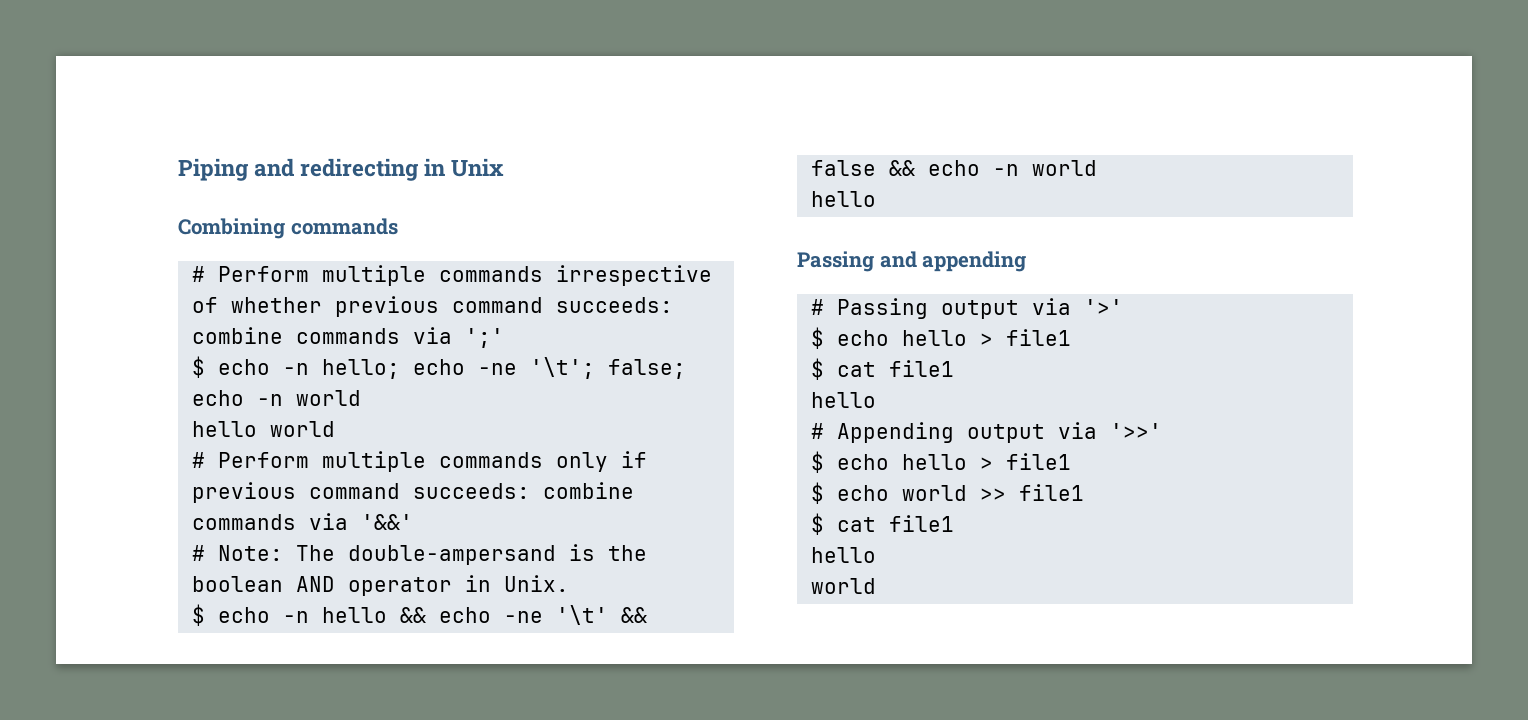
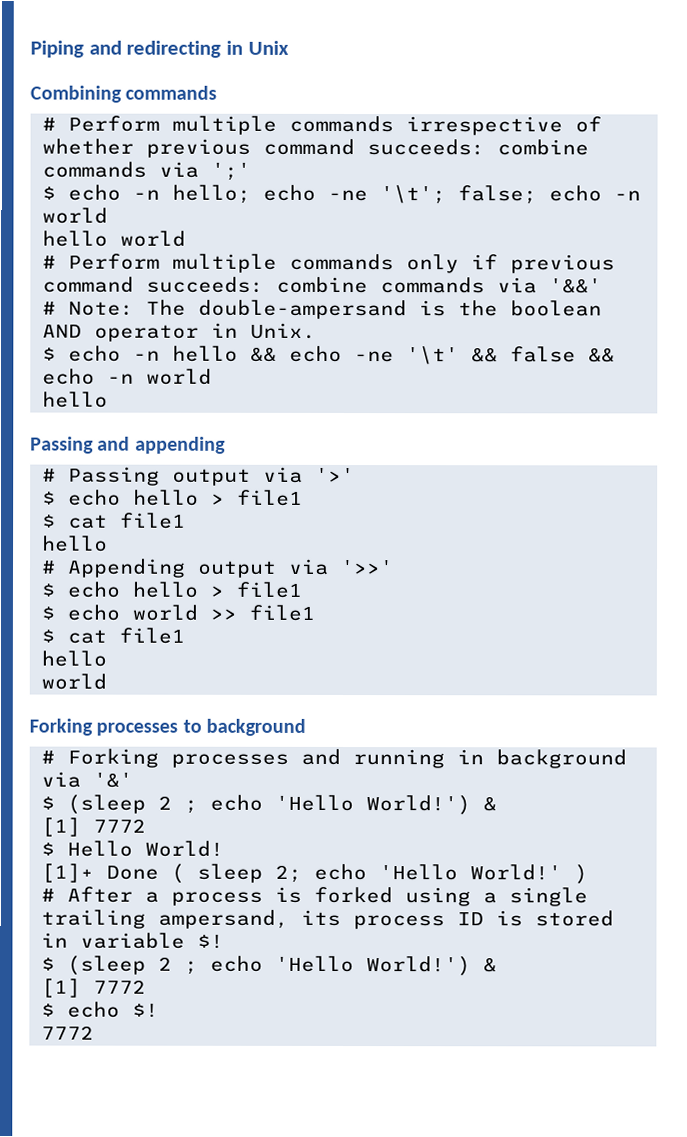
+ Forking processes to background
+ # Forking processes and running in background via '&'
+ $ (sleep 2 ; echo 'Hello World!') &
+ [1] 7772
+ $ Hello World!
+ [1]+ Done ( sleep 2; echo 'Hello World!' )
+ # After a process is forked using a single trailing ampersand, its process ID is stored in variable $!
+ $ (sleep 2 ; echo 'Hello World!') &
+ [1] 7772
+ $ echo $!
+ 7772

